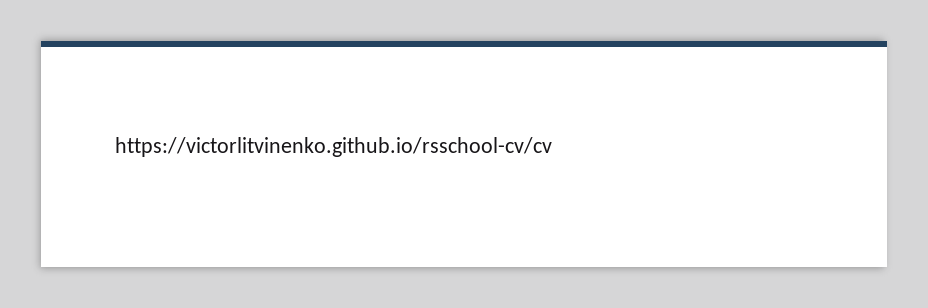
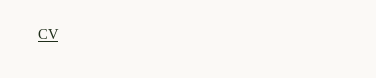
- https://victorlitvinenko.github.io/rsschool-cv/cv
+ CV

